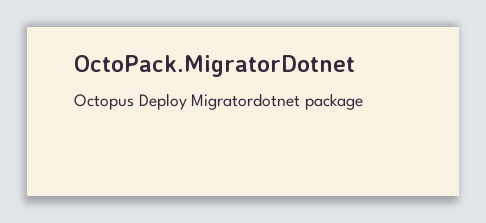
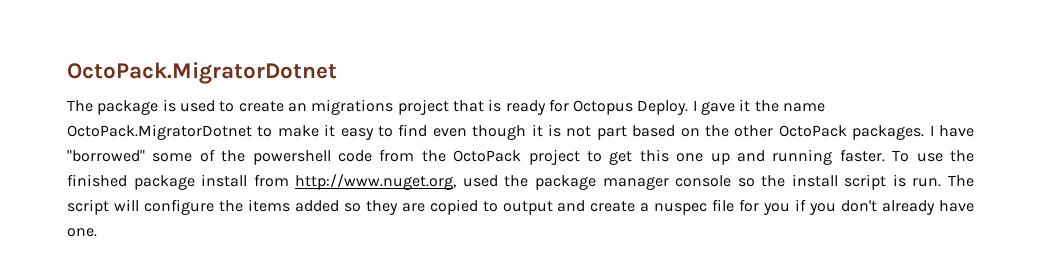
- Octopus Deploy Migratordotnet package
+ The package is used to create an migrations project that is ready for Octopus Deploy. I gave it the name OctoPack.MigratorDotnet to make it easy to find even though it is not part based on the other OctoPack packages. I have "borrowed" some of the powershell code from the OctoPack project to get this one up and running faster. To use the finished package install from http://www.nuget.org, used the package manager console so the install script is run. The script will configure the items added so they are copied to output and create a nuspec file for you if you don't already have one.

